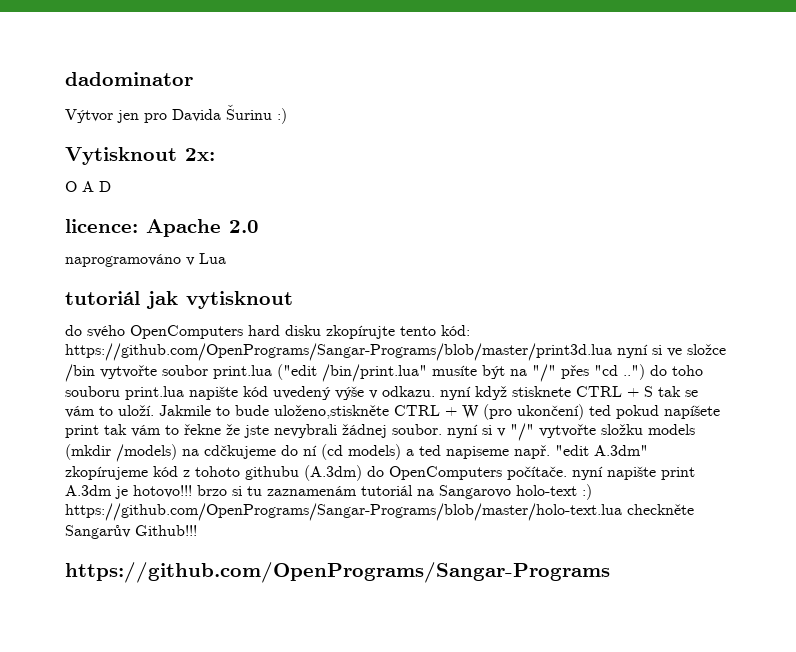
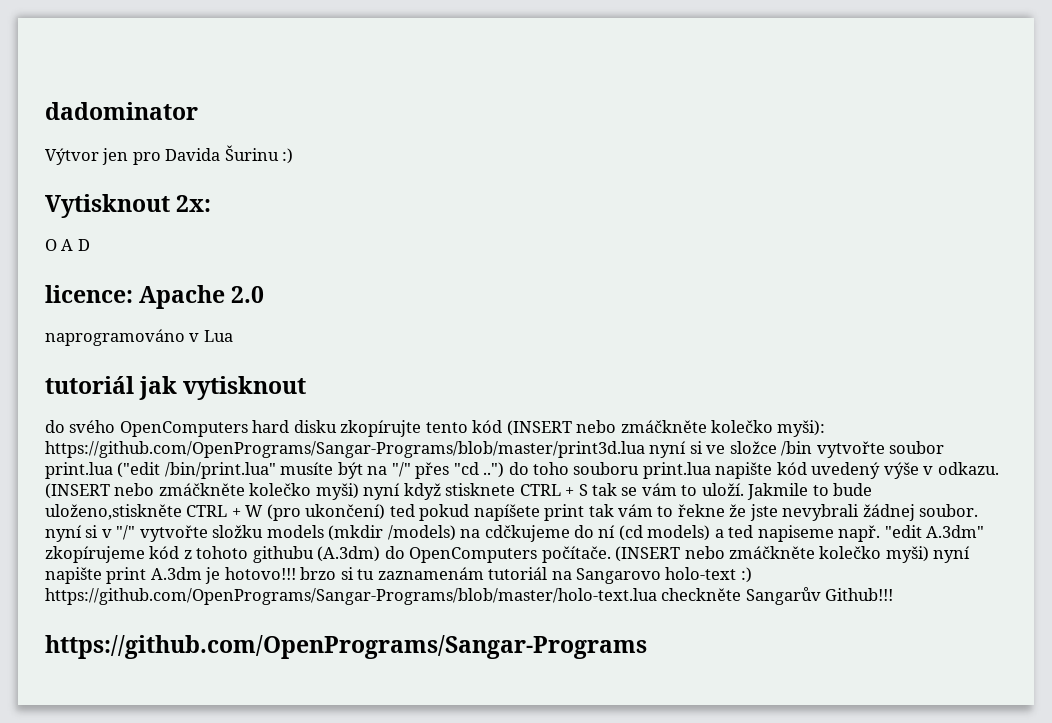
- do svého OpenComputers hard disku zkopírujte tento kód: https://github.com/OpenPrograms/Sangar-Programs/blob/master/print3d.lua nyní si ve složce /bin vytvořte soubor print.lua ("edit /bin/print.lua" musíte být na "/" přes "cd ..") do toho souboru print.lua napište kód uvedený výše v odkazu. nyní když stisknete CTRL + S tak se vám to uloží.
+ do svého OpenComputers hard disku zkopírujte tento kód (INSERT nebo zmáčkněte kolečko myši): https://github.com/OpenPrograms/Sangar-Programs/blob/master/print3d.lua nyní si ve složce /bin vytvořte soubor print.lua ("edit /bin/print.lua" musíte být na "/" přes "cd ..") do toho souboru print.lua napište kód uvedený výše v odkazu. (INSERT nebo zmáčkněte kolečko myši) nyní když stisknete CTRL + S tak se vám to uloží.
- "edit A.3dm" zkopírujeme kód z tohoto githubu (A.3dm) do OpenComputers počítače. nyní napište print A.3dm je hotovo!!! brzo si tu zaznamenám tutoriál na Sangarovo holo-text :) https://github.com/OpenPrograms/Sangar-Programs/blob/master/holo-text.lua checkněte Sangarův Github!!!
+ "edit A.3dm" zkopírujeme kód z tohoto githubu (A.3dm) do OpenComputers počítače. (INSERT nebo zmáčkněte kolečko myši) nyní napište print A.3dm je hotovo!!! brzo si tu zaznamenám tutoriál na Sangarovo holo-text :) https://github.com/OpenPrograms/Sangar-Programs/blob/master/holo-text.lua checkněte Sangarův Github!!!

